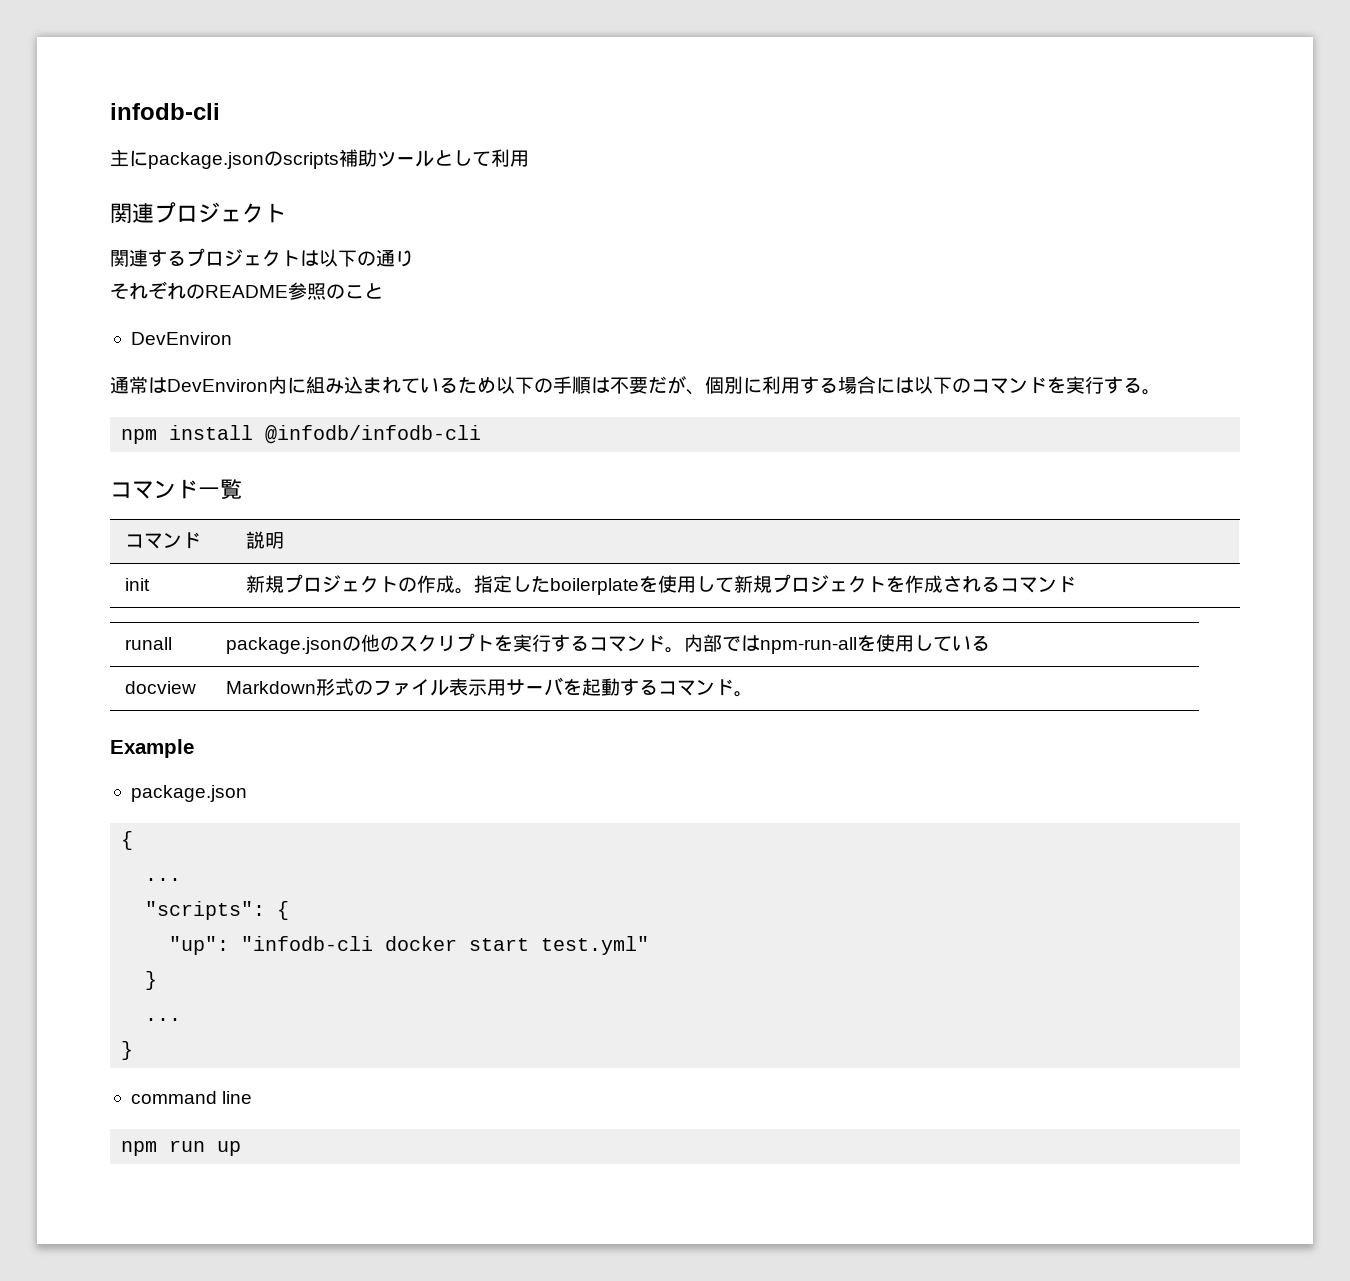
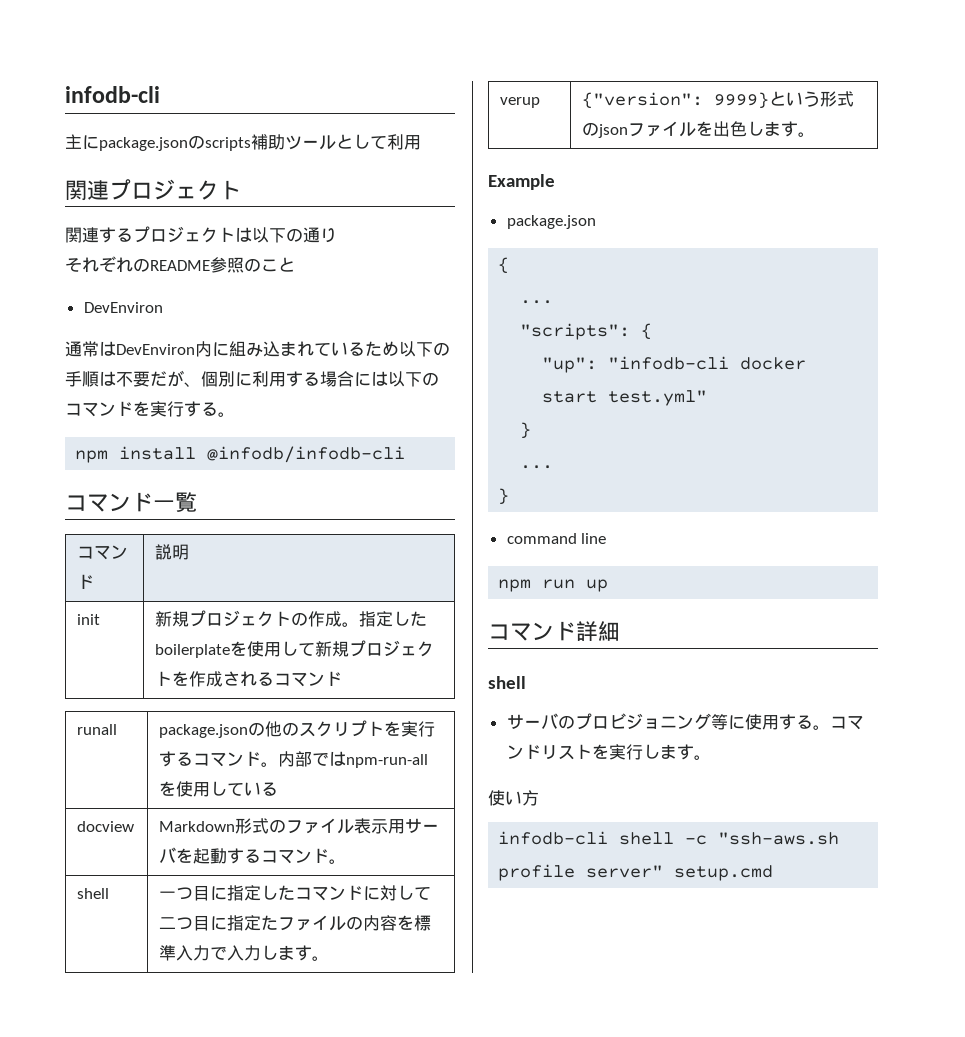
+ shell | 一つ目に指定したコマンドに対して二つ目に指定たファイルの内容を標準入力で入力します。
+ verup | {"version": 9999}という形式のjsonファイルを出色します。
+ コマンド詳細
+ shell
+ サーバのプロビジョニング等に使用する。コマンドリストを実行します。
+ 使い方
+ infodb-cli shell -c "ssh-aws.sh profile server" setup.cmd

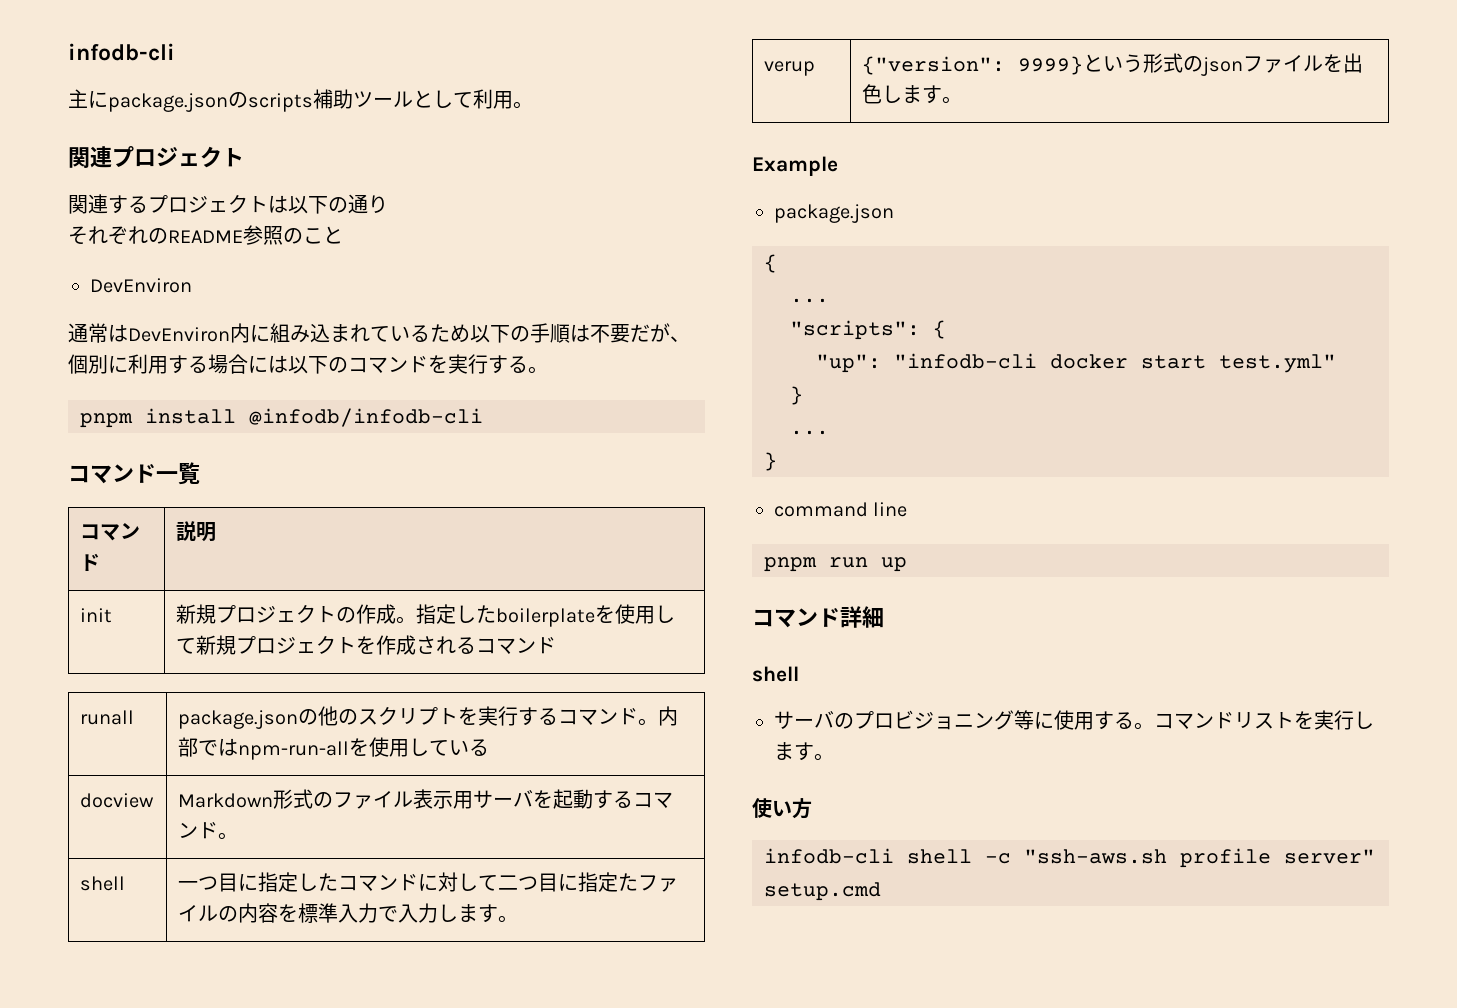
- 主にpackage.jsonのscripts補助ツールとして利用
+ 主にpackage.jsonのscripts補助ツールとして利用。
- npm install @infodb/infodb-cli
+ pnpm install @infodb/infodb-cli
- npm run up
+ pnpm run up

